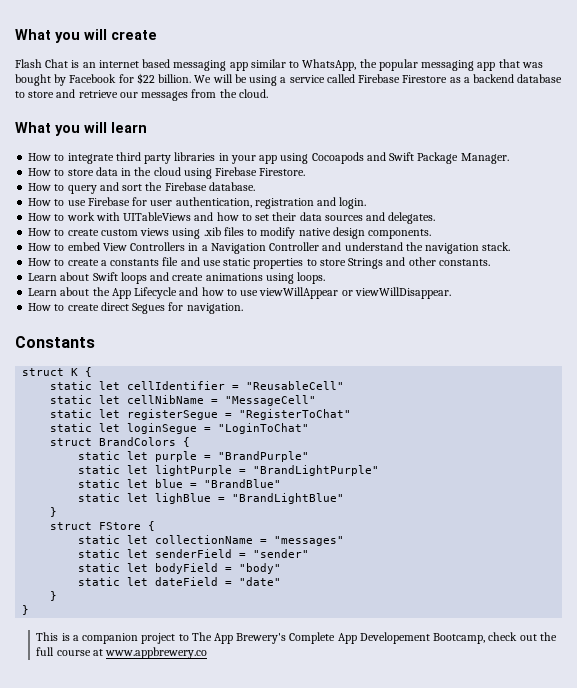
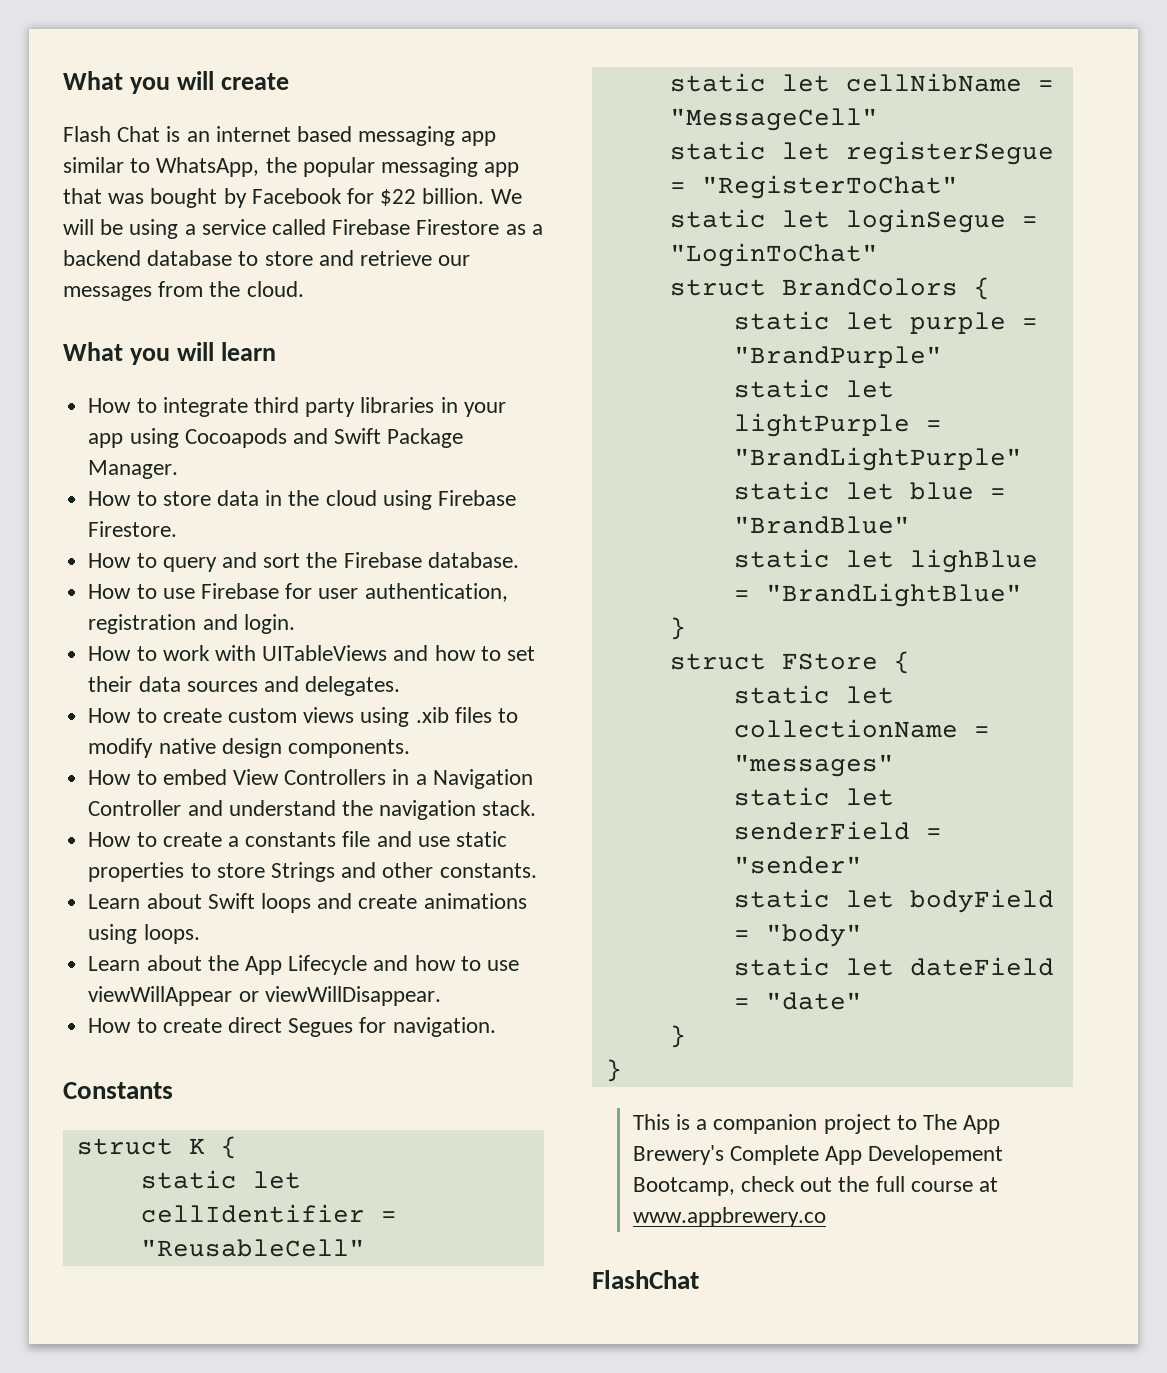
+ FlashChat

